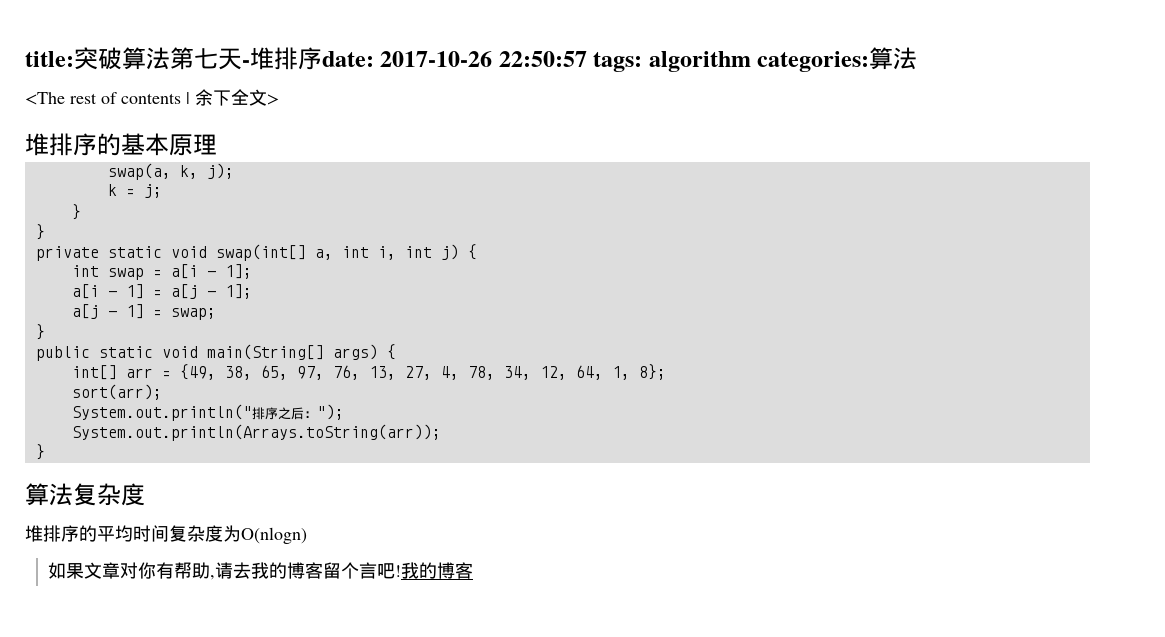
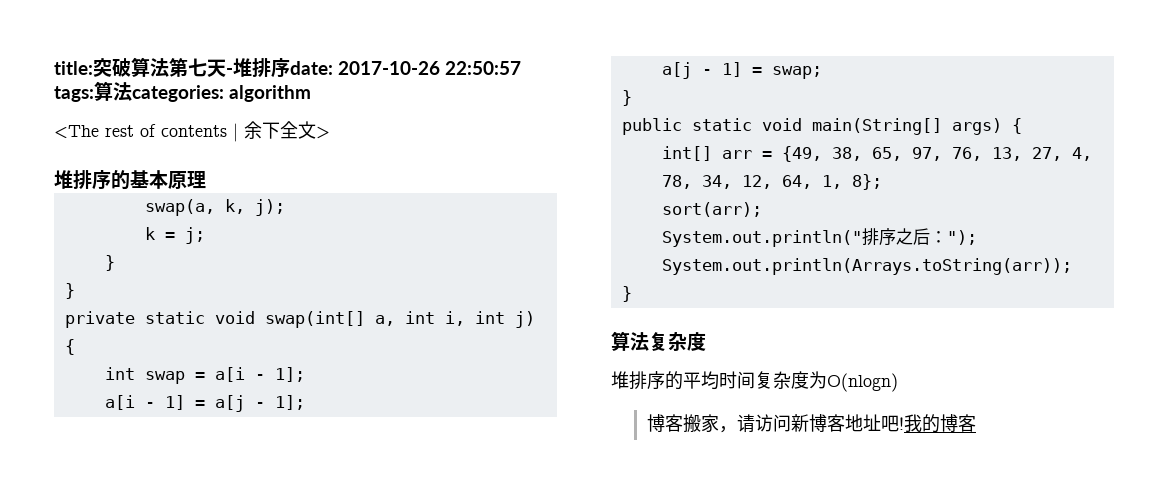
- title:突破算法第七天-堆排序date: 2017-10-26 22:50:57 tags: algorithm categories:算法
+ title:突破算法第七天-堆排序date: 2017-10-26 22:50:57 tags:算法categories: algorithm
- 如果文章对你有帮助,请去我的博客留个言吧!
+ 博客搬家，请访问新博客地址吧!

